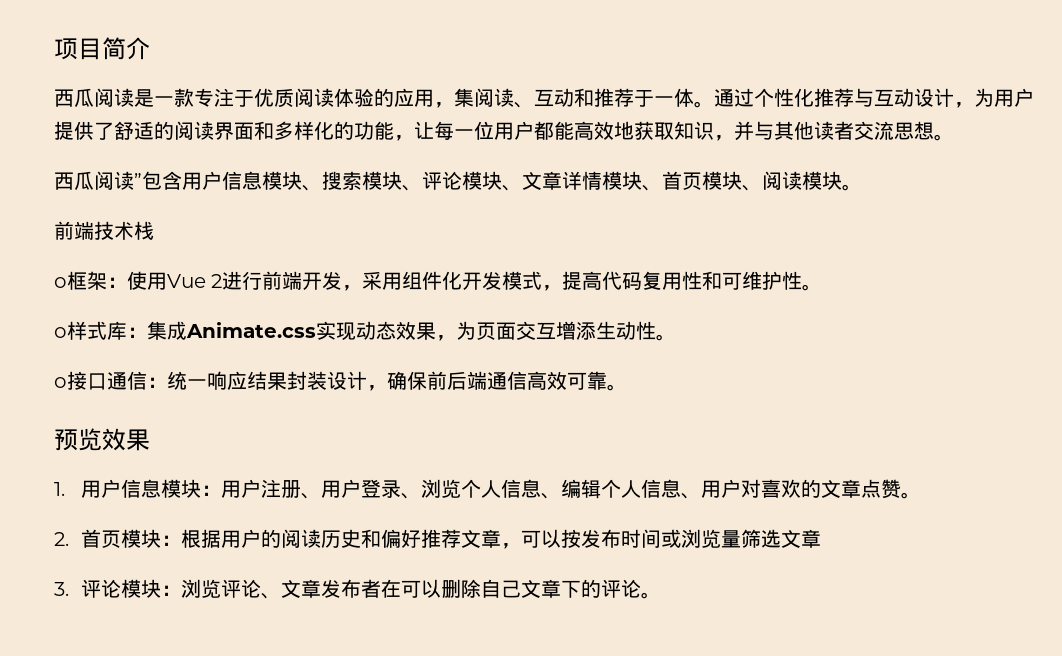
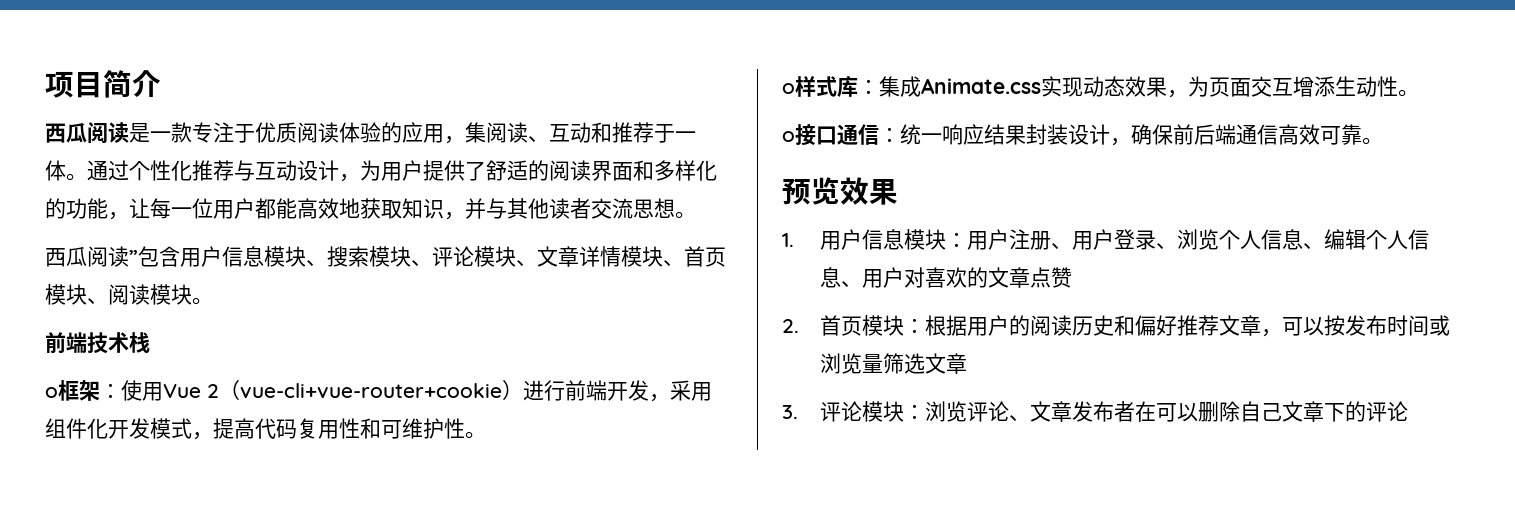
- o框架：使用Vue 2进行前端开发，采用组件化开发模式，提高代码复用性和可维护性。
+ o框架：使用Vue 2（vue-cli+vue-router+cookie）进行前端开发，采用组件化开发模式，提高代码复用性和可维护性。
- 1.用户信息模块：用户注册、用户登录、浏览个人信息、编辑个人信息、用户对喜欢的文章点赞。
+ 1.用户信息模块：用户注册、用户登录、浏览个人信息、编辑个人信息、用户对喜欢的文章点赞
- 3.评论模块：浏览评论、文章发布者在可以删除自己文章下的评论。
+ 3.评论模块：浏览评论、文章发布者在可以删除自己文章下的评论

